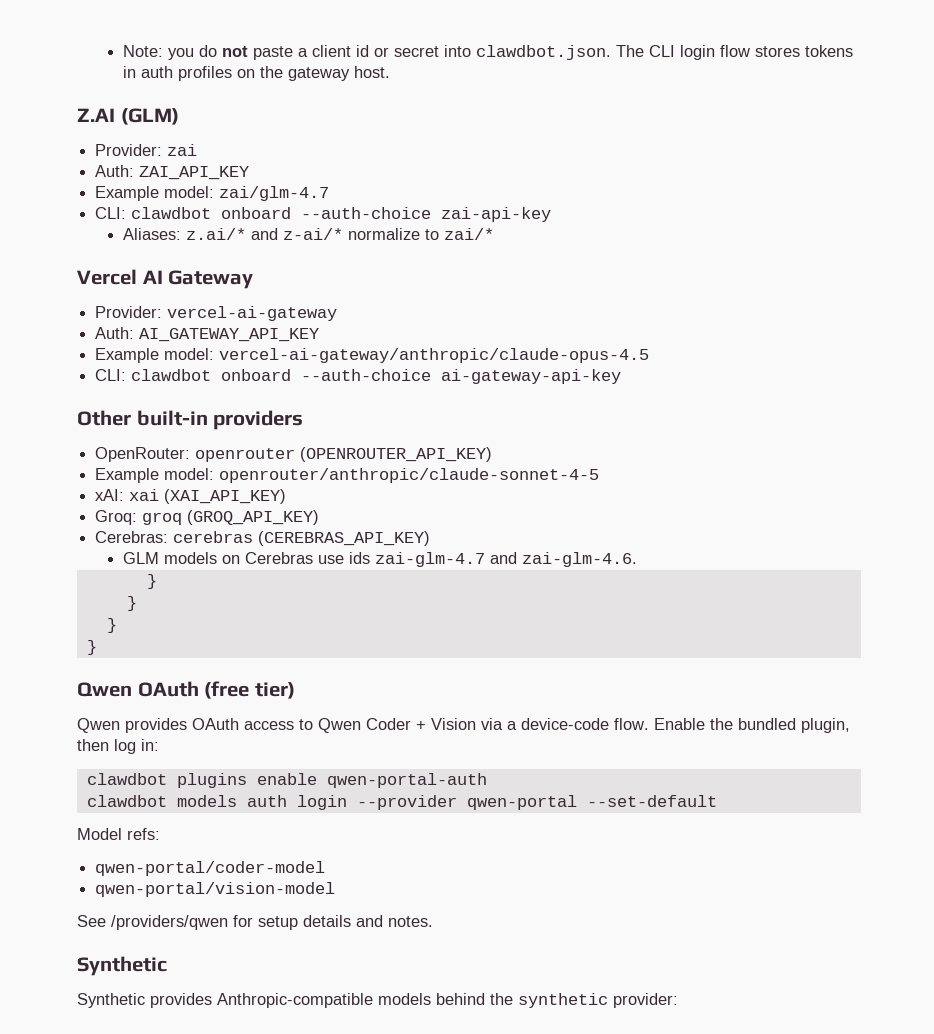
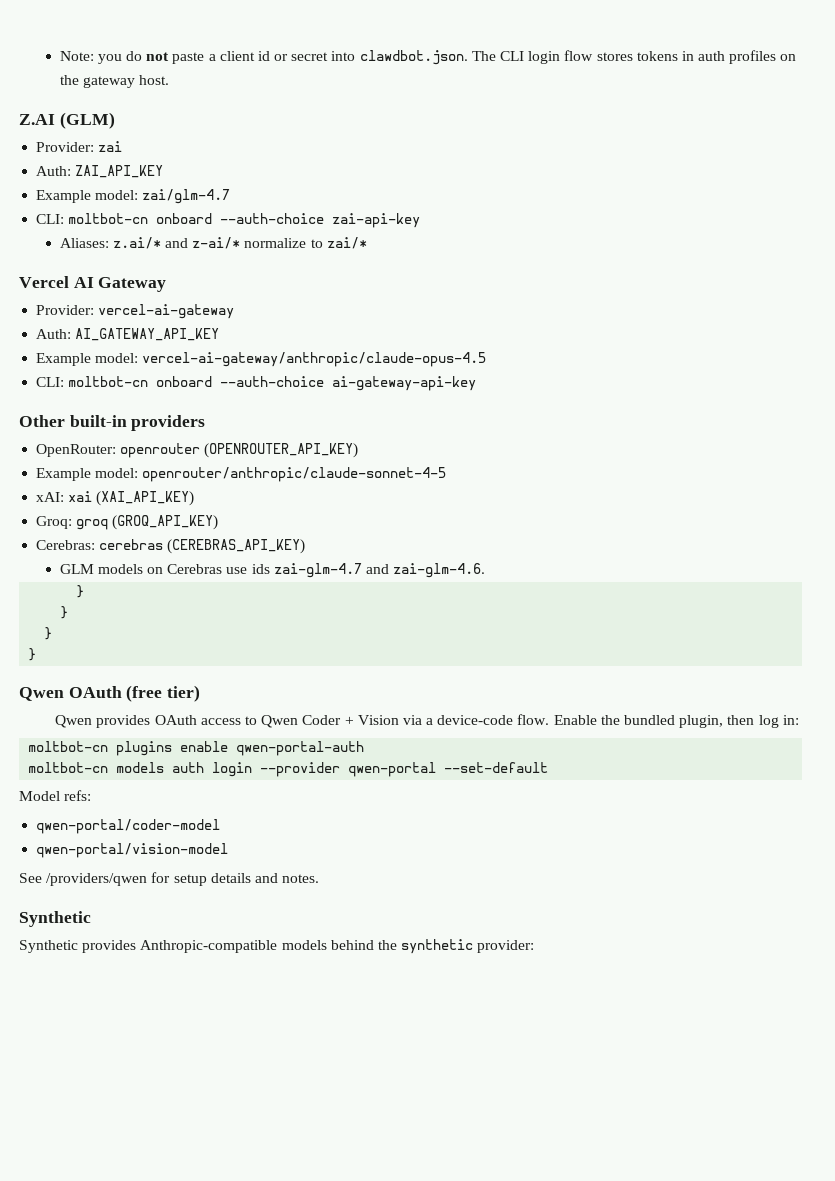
- CLI: clawdbot onboard --auth-choice zai-api-key
+ CLI: moltbot-cn onboard --auth-choice zai-api-key
- CLI: clawdbot onboard --auth-choice ai-gateway-api-key
+ CLI: moltbot-cn onboard --auth-choice ai-gateway-api-key
- clawdbot plugins enable qwen-portal-auth
+ moltbot-cn plugins enable qwen-portal-auth
- clawdbot models auth login --provider qwen-portal --set-default
+ moltbot-cn models auth login --provider qwen-portal --set-default

